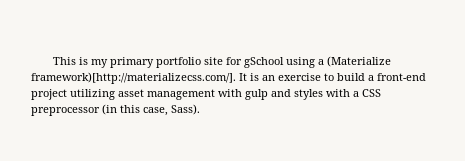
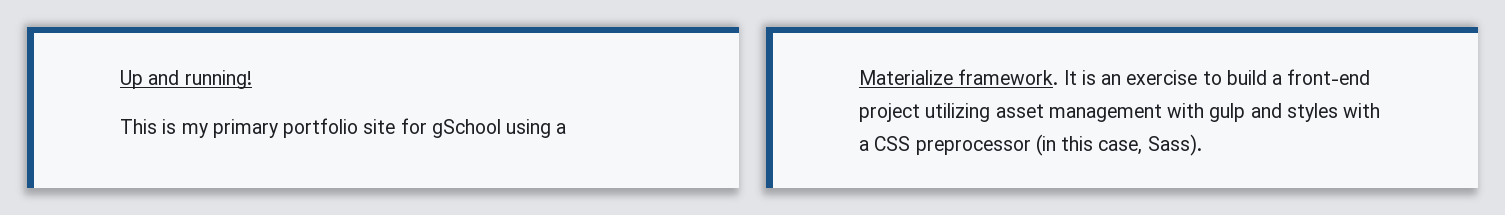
+ Up and running!
- This is my primary portfolio site for gSchool using a (Materialize framework)[http://materializecss.com/]. It is an exercise to build a front-end project utilizing asset management with gulp and styles with a CSS preprocessor (in this case, Sass).
+ This is my primary portfolio site for gSchool using a Materialize framework. It is an exercise to build a front-end project utilizing asset management with gulp and styles with a CSS preprocessor (in this case, Sass).

